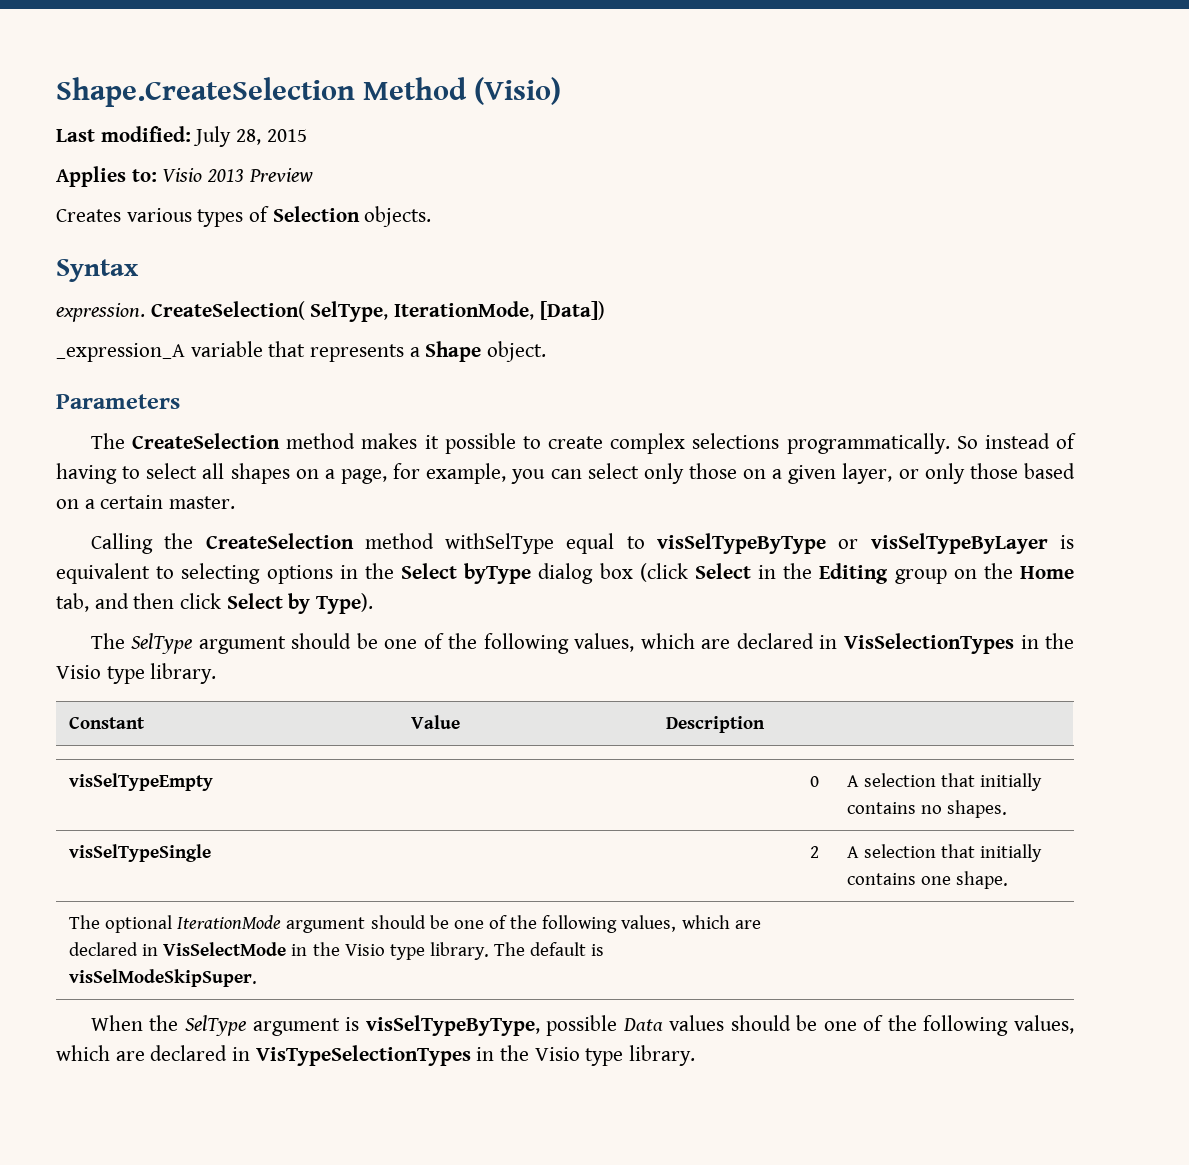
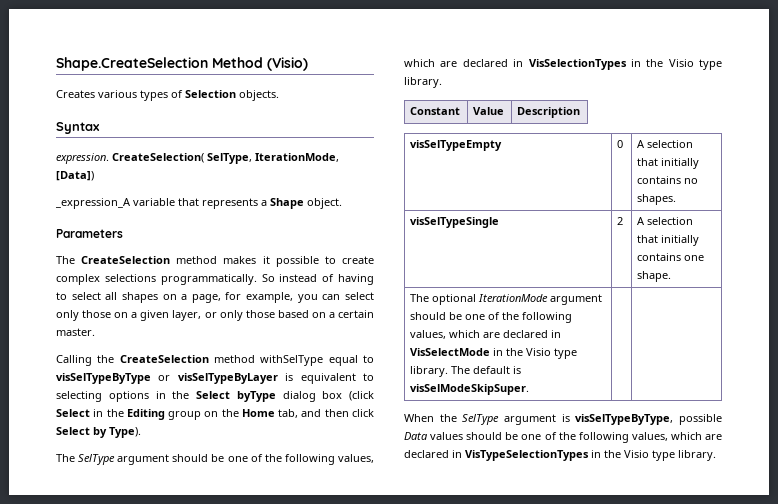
- Last modified: July 28, 2015
- Applies to: Visio 2013 Preview

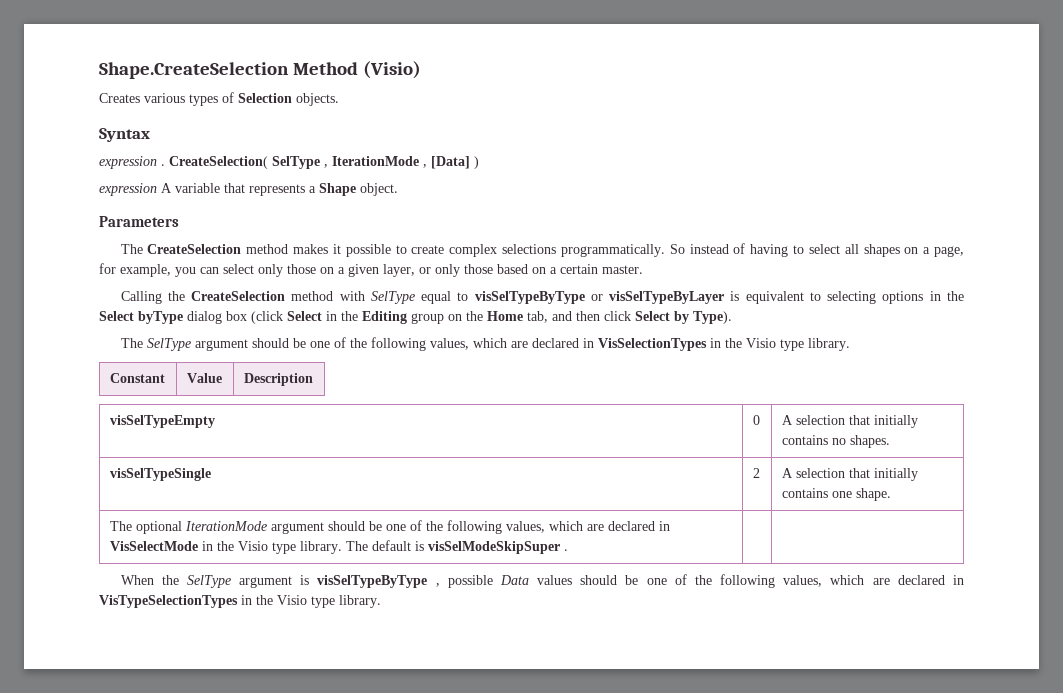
- expression. CreateSelection( SelType, IterationMode, [Data])
- _expression_A variable that represents a Shape object.
+ expression . CreateSelection( SelType , IterationMode , [Data] )
+ expression A variable that represents a Shape object.
- Calling the CreateSelection method withSelType equal to visSelTypeByType or visSelTypeByLayer is equivalent to selecting options in the Select byType dialog box (click Select in the Editing group on the Home tab, and then click Select by Type).
+ Calling the CreateSelection method with SelType equal to visSelTypeByType or visSelTypeByLayer is equivalent to selecting options in the Select byType dialog box (click Select in the Editing group on the Home tab, and then click Select by Type).
- The optional IterationMode argument should be one of the following values, which are declared in VisSelectMode in the Visio type library. The default is visSelModeSkipSuper. | |
+ The optional IterationMode argument should be one of the following values, which are declared in VisSelectMode in the Visio type library. The default is visSelModeSkipSuper . | |
- When the SelType argument is visSelTypeByType, possible Data values should be one of the following values, which are declared in VisTypeSelectionTypes in the Visio type library.
+ When the SelType argument is visSelTypeByType , possible Data values should be one of the following values, which are declared in VisTypeSelectionTypes in the Visio type library.

